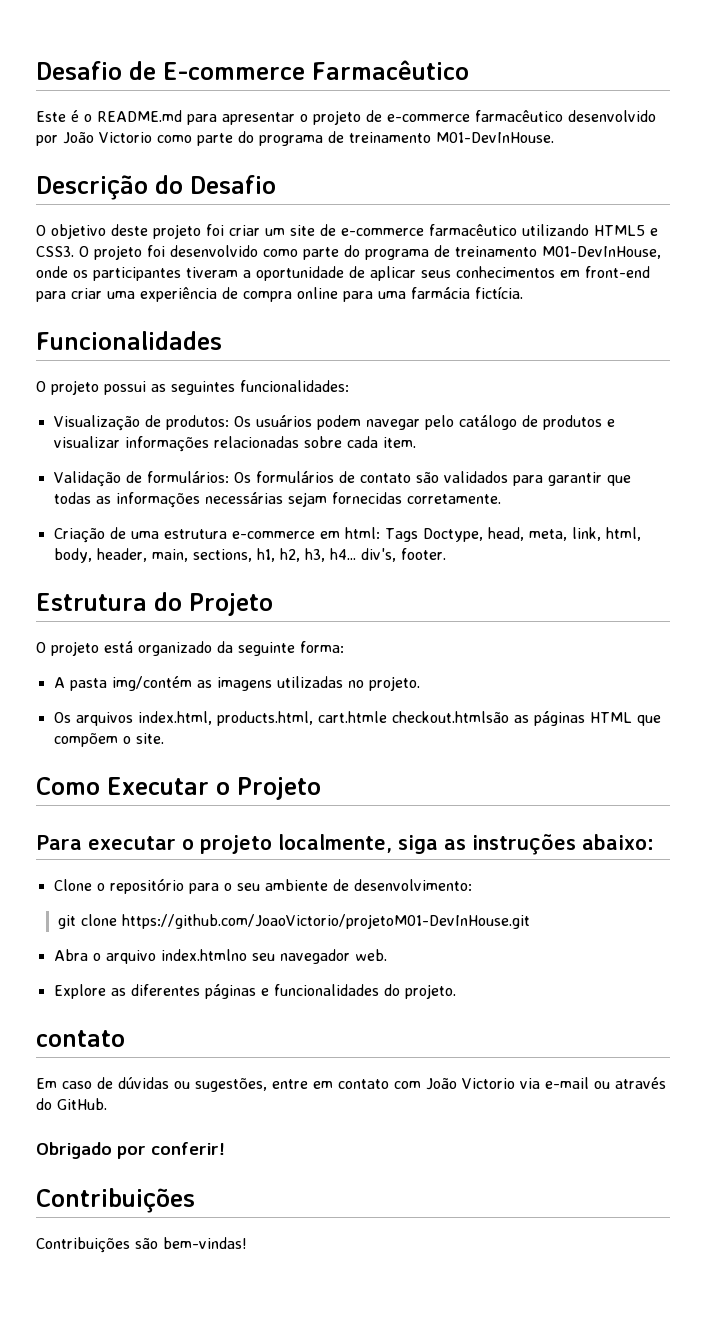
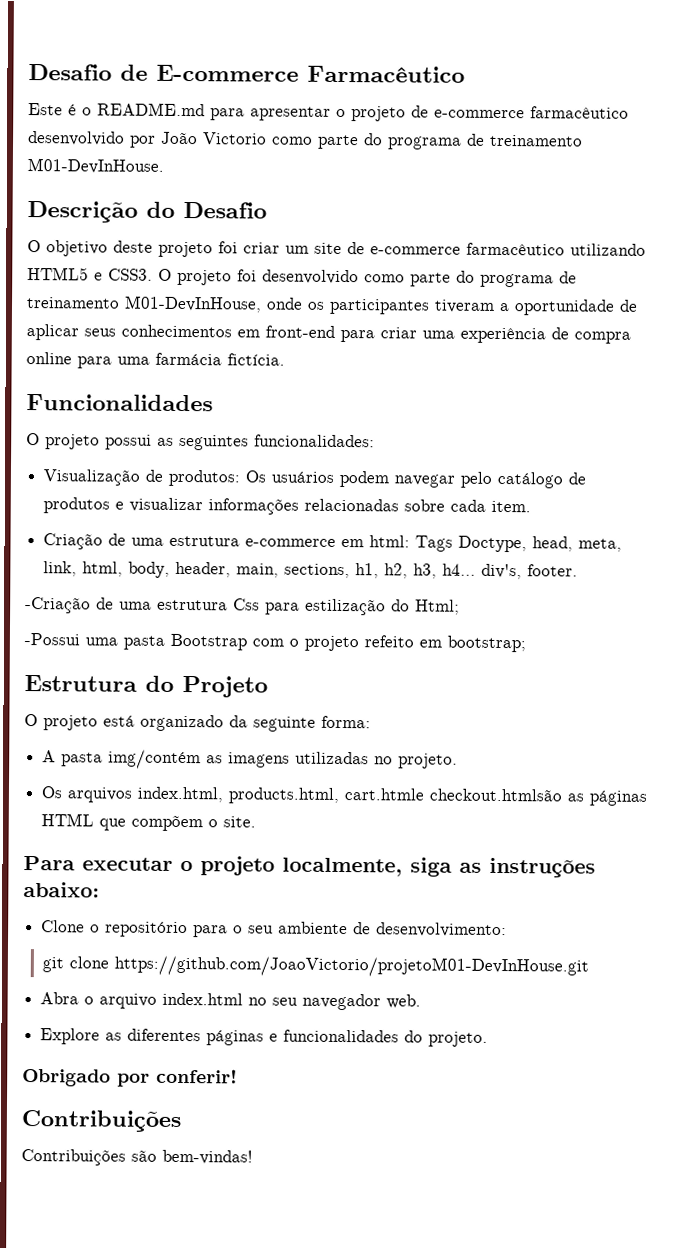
- Validação de formulários: Os formulários de contato são validados para garantir que todas as informações necessárias sejam fornecidas corretamente.
+ -Criação de uma estrutura Css para estilização do Html;
+ -Possui uma pasta Bootstrap com o projeto refeito em bootstrap;
- Como Executar o Projeto
- Abra o arquivo index.htmlno seu navegador web.
+ Abra o arquivo index.html no seu navegador web.
  Explore as diferentes páginas e funcionalidades do projeto.
- contato
- Em caso de dúvidas ou sugestões, entre em contato com João Victorio via e-mail ou através do GitHub.

